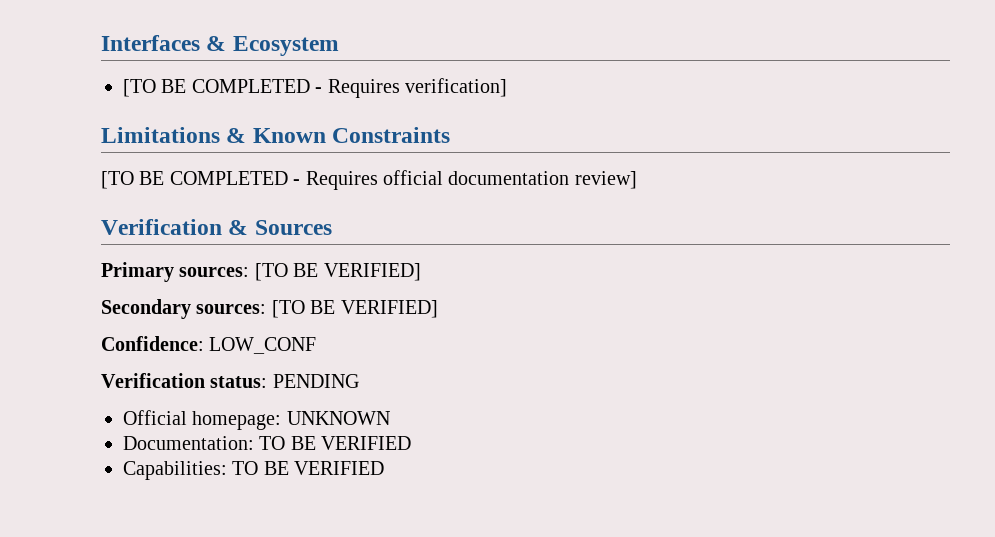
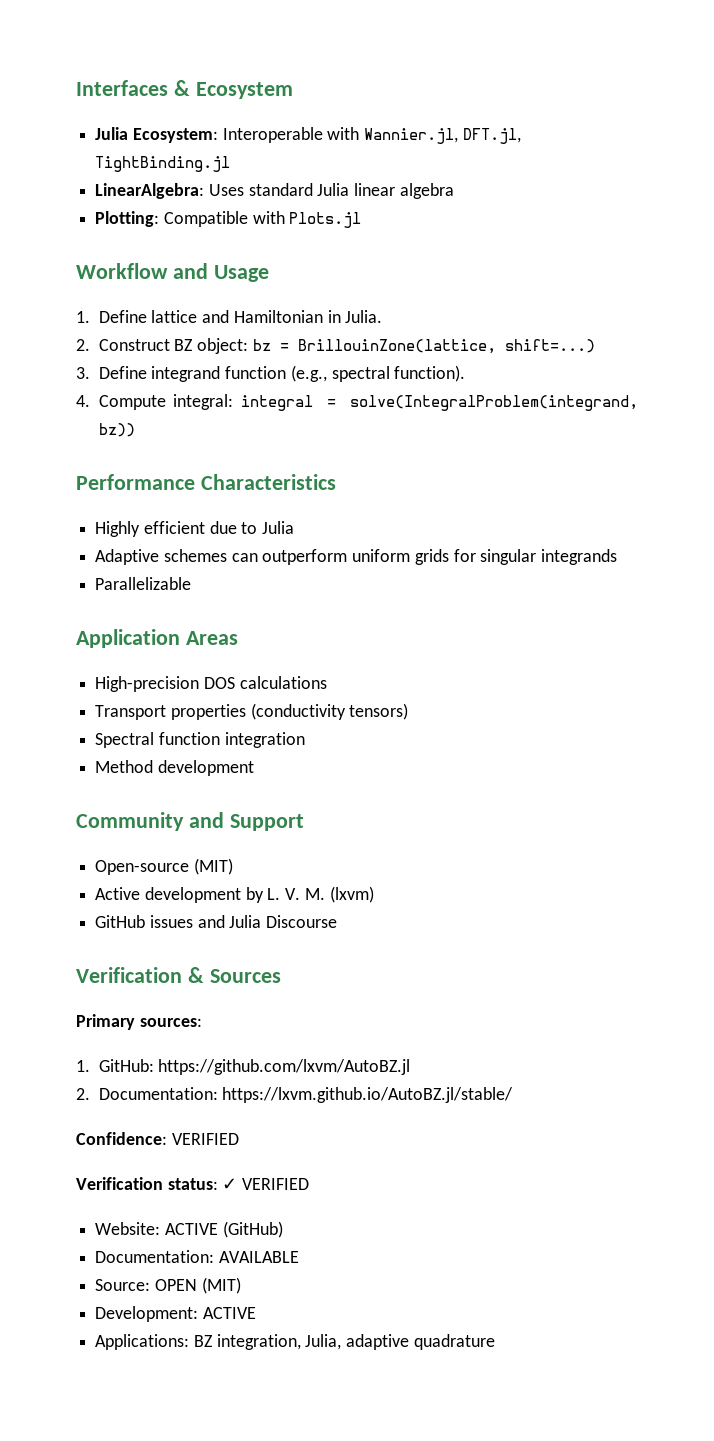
- [TO BE COMPLETED - Requires verification]
- Limitations & Known Constraints
- [TO BE COMPLETED - Requires official documentation review]
+ Julia Ecosystem: Interoperable with Wannier.jl, DFT.jl, TightBinding.jl
+ LinearAlgebra: Uses standard Julia linear algebra
+ Plotting: Compatible with Plots.jl
+ Workflow and Usage
+ 1. Define lattice and Hamiltonian in Julia.
+ 2. Construct BZ object: bz = BrillouinZone(lattice, shift=...)
+ 3. Define integrand function (e.g., spectral function).
+ 4. Compute integral: integral = solve(IntegralProblem(integrand, bz))
+ Performance Characteristics
+ Highly efficient due to Julia
+ Adaptive schemes can outperform uniform grids for singular integrands
+ Parallelizable
+ Application Areas
+ High-precision DOS calculations
+ Transport properties (conductivity tensors)
+ Spectral function integration
+ Method development
+ Community and Support
+ Open-source (MIT)
+ Active development by L. V. M. (lxvm)
+ GitHub issues and Julia Discourse
- Primary sources: [TO BE VERIFIED]
- Secondary sources: [TO BE VERIFIED]
+ Primary sources:
+ 1. GitHub: https://github.com/lxvm/AutoBZ.jl
+ 2. Documentation: https://lxvm.github.io/AutoBZ.jl/stable/
- Confidence: LOW_CONF
+ Confidence: VERIFIED
- Verification status: PENDING
- Official homepage: UNKNOWN
- Documentation: TO BE VERIFIED
- Capabilities: TO BE VERIFIED
+ Verification status: ✓ VERIFIED
+ Website: ACTIVE (GitHub)
+ Documentation: AVAILABLE
+ Source: OPEN (MIT)
+ Development: ACTIVE
+ Applications: BZ integration, Julia, adaptive quadrature

